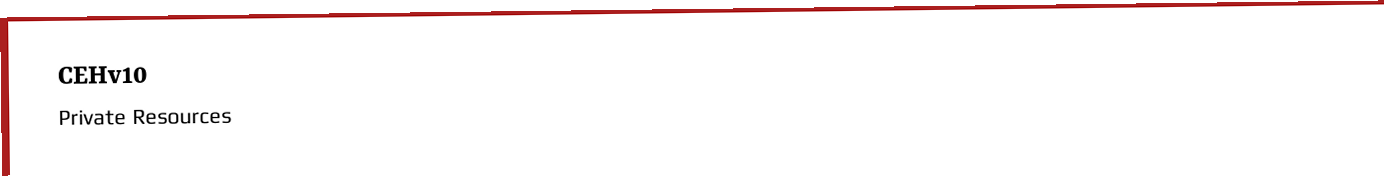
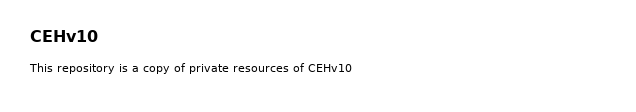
- Private Resources
+ This repository is a copy of private resources of CEHv10

